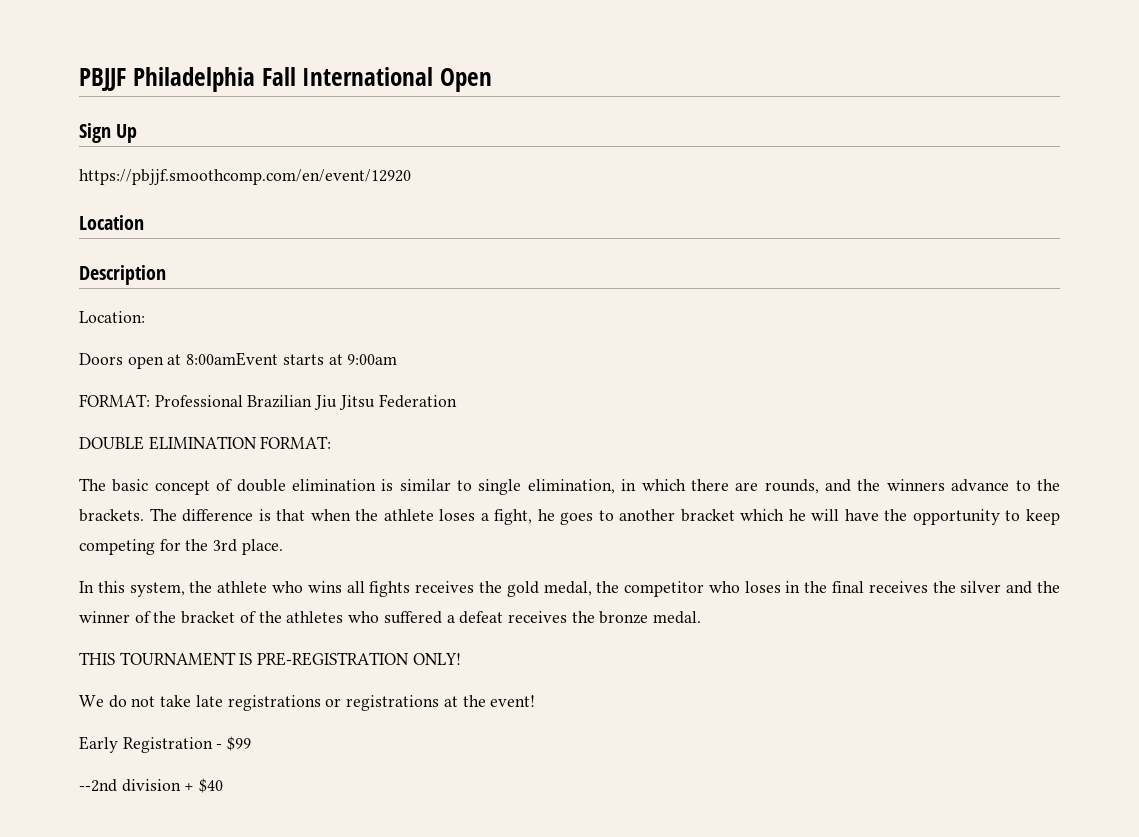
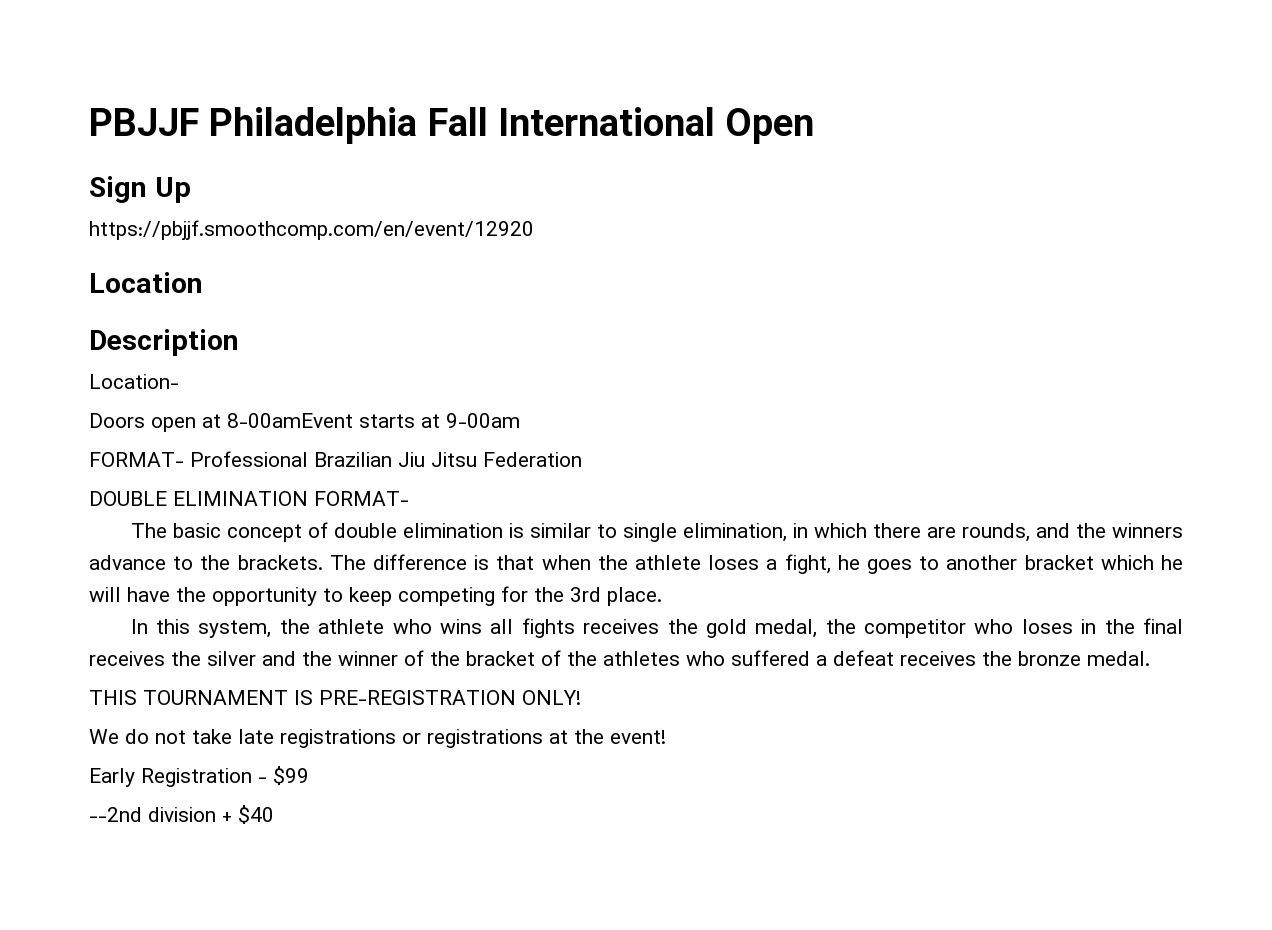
- Location:
+ Location-
- Doors open at 8:00amEvent starts at 9:00am
- FORMAT: Professional Brazilian Jiu Jitsu Federation
+ Doors open at 8-00amEvent starts at 9-00am
+ FORMAT- Professional Brazilian Jiu Jitsu Federation
- DOUBLE ELIMINATION FORMAT:
+ DOUBLE ELIMINATION FORMAT-

